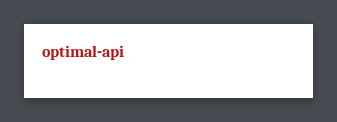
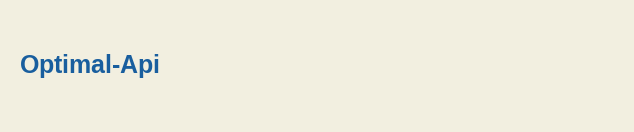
- optimal-api
+ Optimal-Api

